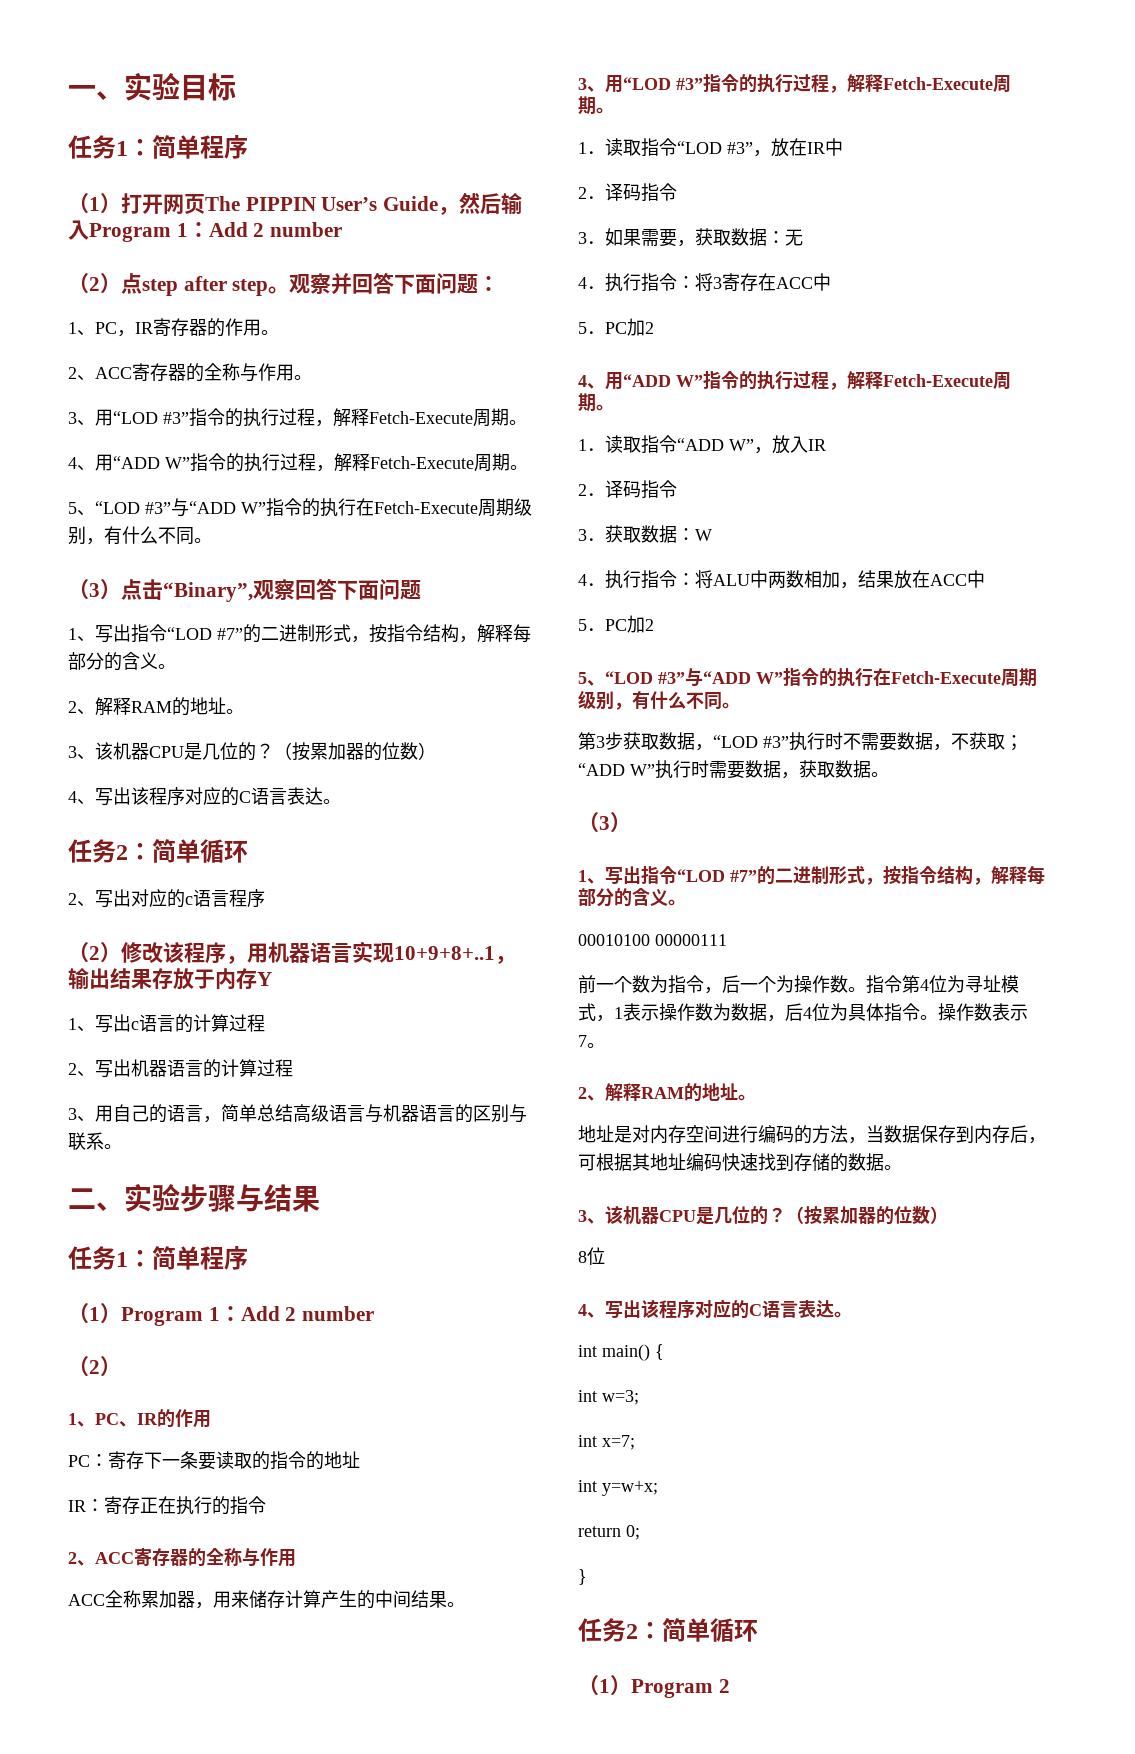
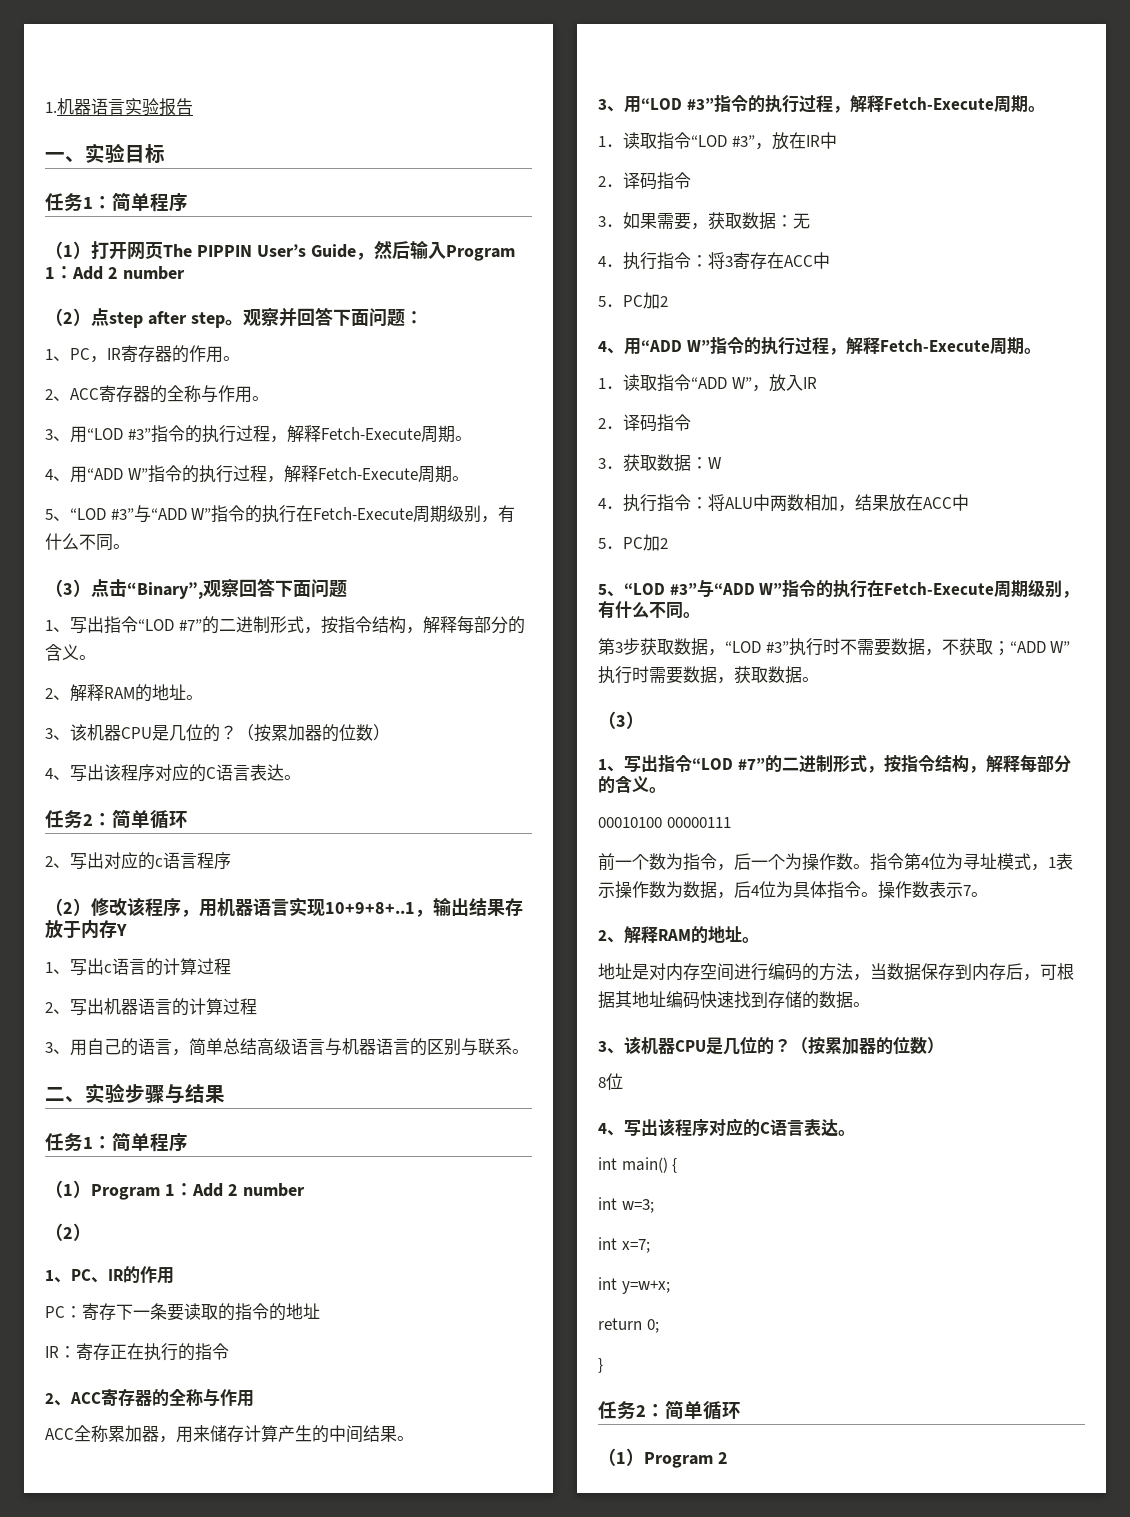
+ 1.机器语言实验报告

